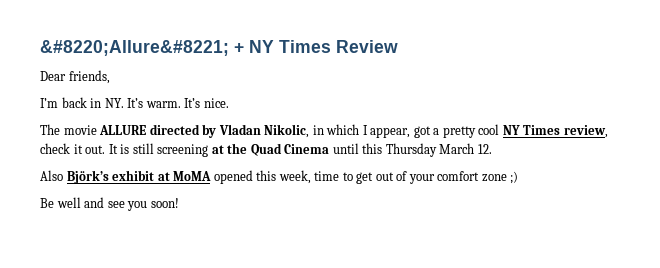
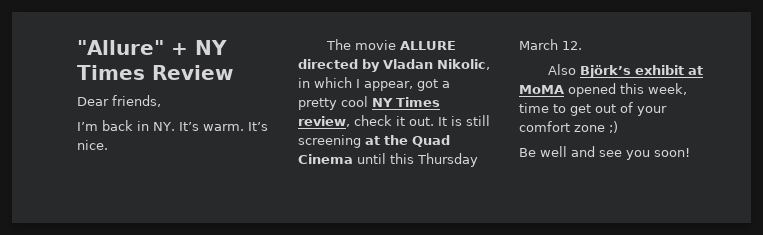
- &#8220;Allure&#8221; + NY Times Review
+ "Allure" + NY Times Review

